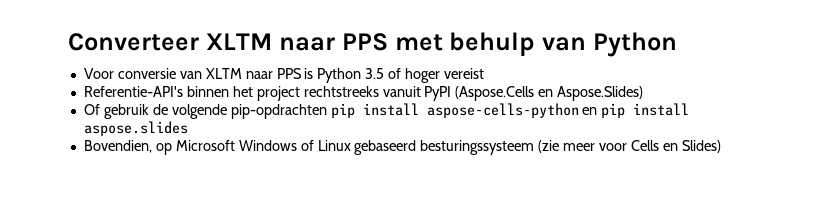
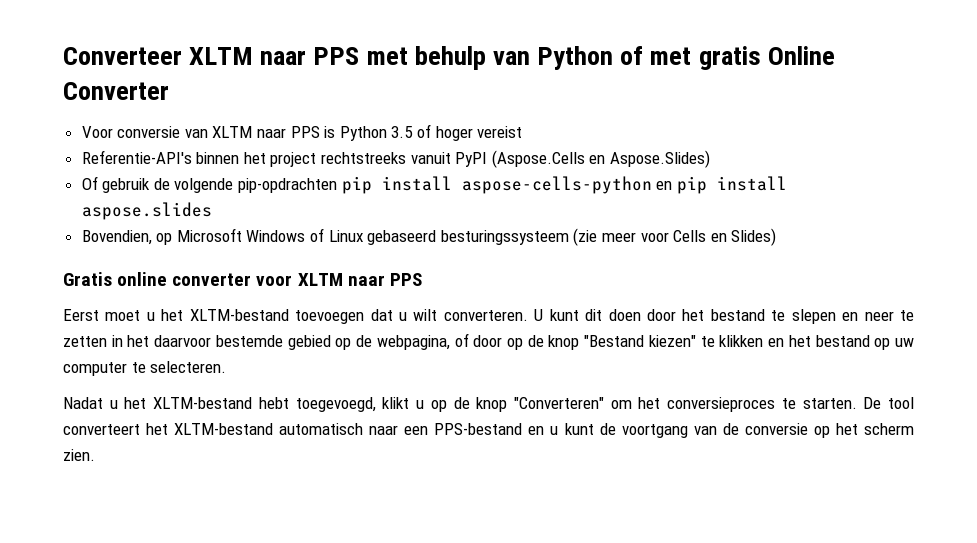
- Converteer XLTM naar PPS met behulp van Python
+ Converteer XLTM naar PPS met behulp van Python of met gratis Online Converter
+ Gratis online converter voor XLTM naar PPS
+ Eerst moet u het XLTM-bestand toevoegen dat u wilt converteren. U kunt dit doen door het bestand te slepen en neer te zetten in het daarvoor bestemde gebied op de webpagina, of door op de knop "Bestand kiezen" te klikken en het bestand op uw computer te selecteren.
+ Nadat u het XLTM-bestand hebt toegevoegd, klikt u op de knop "Converteren" om het conversieproces te starten. De tool converteert het XLTM-bestand automatisch naar een PPS-bestand en u kunt de voortgang van de conversie op het scherm zien.

